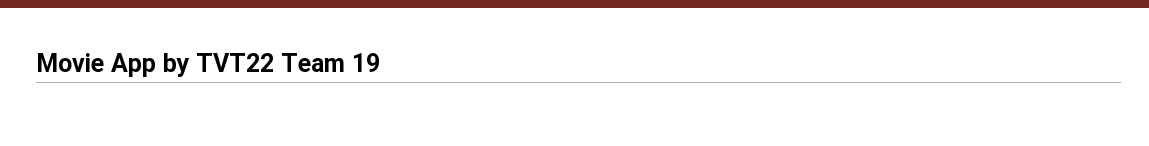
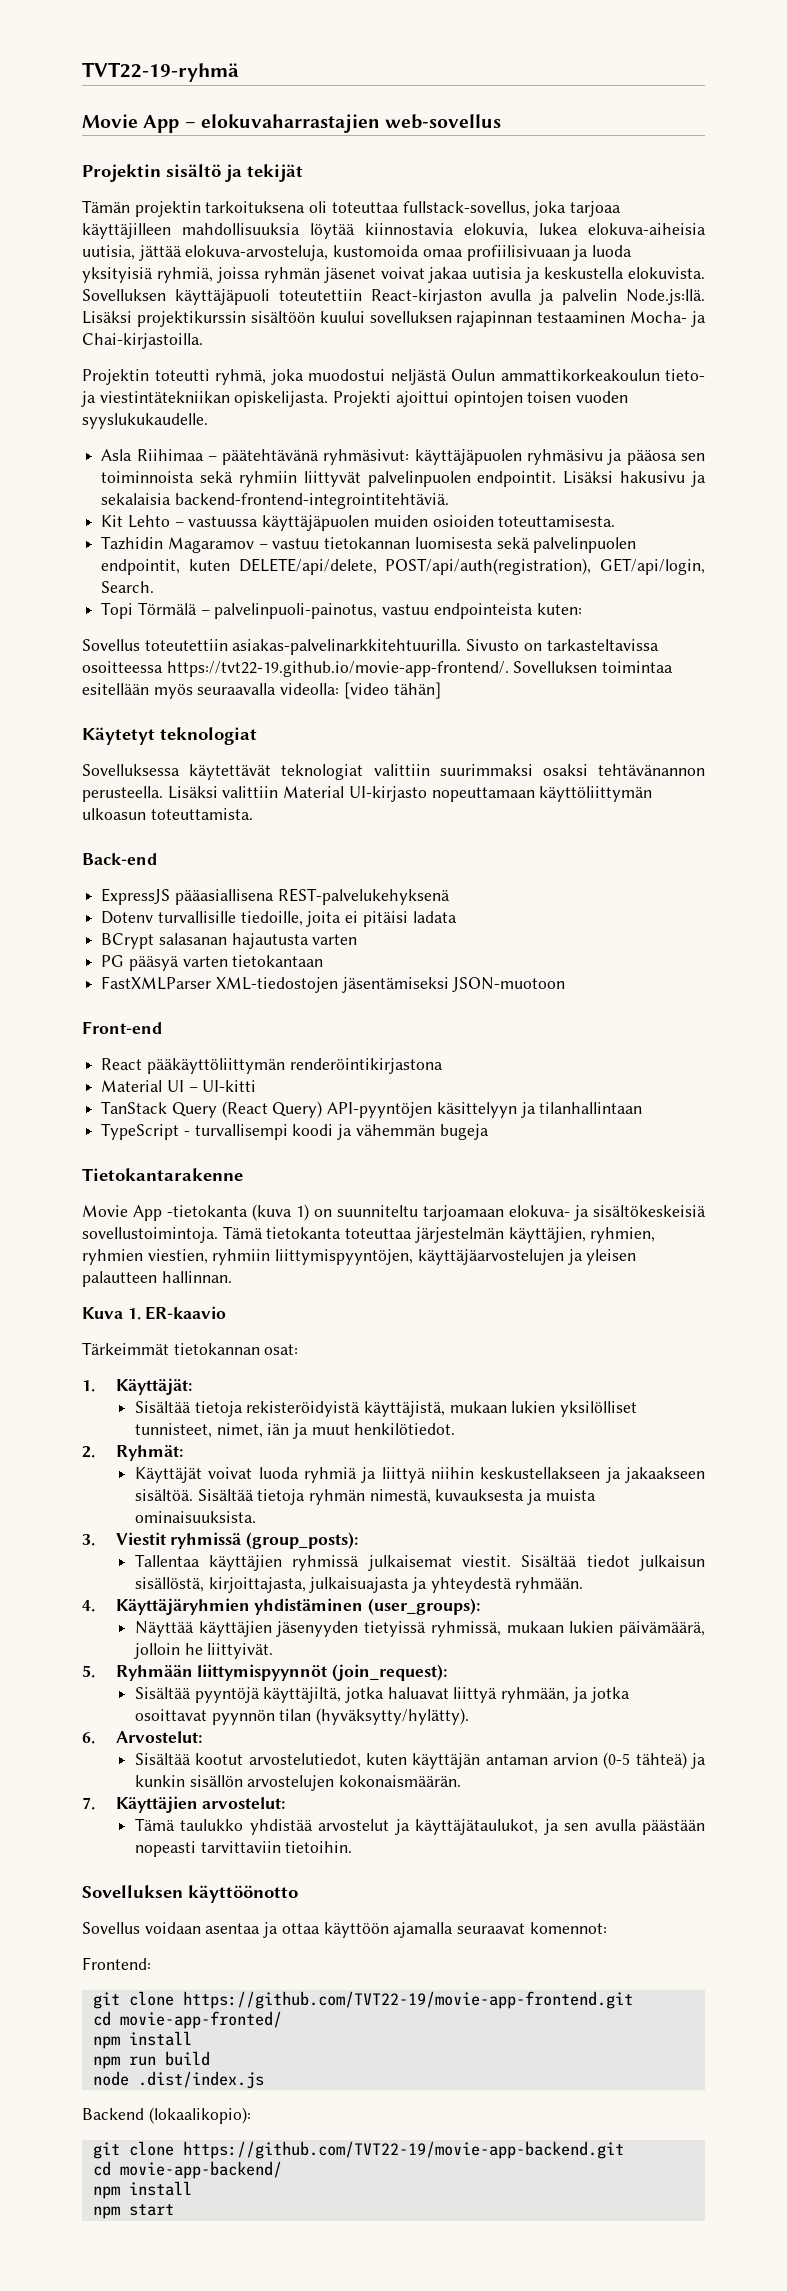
- Movie App by TVT22 Team 19
+ TVT22-19-ryhmä
+ Movie App – elokuvaharrastajien web-sovellus
+ Projektin sisältö ja tekijät
+ Tämän projektin tarkoituksena oli toteuttaa fullstack-sovellus, joka tarjoaa käyttäjilleen mahdollisuuksia löytää kiinnostavia elokuvia, lukea elokuva-aiheisia uutisia, jättää elokuva-arvosteluja, kustomoida omaa profiilisivuaan ja luoda yksityisiä ryhmiä, joissa ryhmän jäsenet voivat jakaa uutisia ja keskustella elokuvista. Sovelluksen käyttäjäpuoli toteutettiin React-kirjaston avulla ja palvelin Node.js:llä. Lisäksi projektikurssin sisältöön kuului sovelluksen rajapinnan testaaminen Mocha- ja Chai-kirjastoilla.
+ Projektin toteutti ryhmä, joka muodostui neljästä Oulun ammattikorkeakoulun tieto- ja viestintätekniikan opiskelijasta. Projekti ajoittui opintojen toisen vuoden syyslukukaudelle.
+ Asla Riihimaa – päätehtävänä ryhmäsivut: käyttäjäpuolen ryhmäsivu ja pääosa sen toiminnoista sekä ryhmiin liittyvät palvelinpuolen endpointit. Lisäksi hakusivu ja sekalaisia backend-frontend-integrointitehtäviä.
+ Kit Lehto – vastuussa käyttäjäpuolen muiden osioiden toteuttamisesta.
+ Tazhidin Magaramov – vastuu tietokannan luomisesta sekä palvelinpuolen endpointit, kuten DELETE/api/delete, POST/api/auth(registration), GET/api/login, Search.
+ Topi Törmälä – palvelinpuoli-painotus, vastuu endpointeista kuten:
+ Sovellus toteutettiin asiakas-palvelinarkkitehtuurilla. Sivusto on tarkasteltavissa osoitteessa https://tvt22-19.github.io/movie-app-frontend/. Sovelluksen toimintaa esitellään myös seuraavalla videolla: [video tähän]
+ Käytetyt teknologiat
+ Sovelluksessa käytettävät teknologiat valittiin suurimmaksi osaksi tehtävänannon perusteella. Lisäksi valittiin Material UI-kirjasto nopeuttamaan käyttöliittymän ulkoasun toteuttamista.
+ Back-end
+ ExpressJS pääasiallisena REST-palvelukehyksenä
+ Dotenv turvallisille tiedoille, joita ei pitäisi ladata
+ BCrypt salasanan hajautusta varten
+ PG pääsyä varten tietokantaan
+ FastXMLParser XML-tiedostojen jäsentämiseksi JSON-muotoon
+ Front-end
+ React pääkäyttöliittymän renderöintikirjastona
+ Material UI – UI-kitti
+ TanStack Query (React Query) API-pyyntöjen käsittelyyn ja tilanhallintaan
+ TypeScript - turvallisempi koodi ja vähemmän bugeja
+ Tietokantarakenne
+ Movie App -tietokanta (kuva 1) on suunniteltu tarjoamaan elokuva- ja sisältökeskeisiä sovellustoimintoja. Tämä tietokanta toteuttaa järjestelmän käyttäjien, ryhmien, ryhmien viestien, ryhmiin liittymispyyntöjen, käyttäjäarvostelujen ja yleisen palautteen hallinnan.
+ Kuva 1. ER-kaavio
+ Tärkeimmät tietokannan osat:
+ 1. Käyttäjät:
+ Sisältää tietoja rekisteröidyistä käyttäjistä, mukaan lukien yksilölliset tunnisteet, nimet, iän ja muut henkilötiedot.
+ 2. Ryhmät:
+ Käyttäjät voivat luoda ryhmiä ja liittyä niihin keskustellakseen ja jakaakseen sisältöä. Sisältää tietoja ryhmän nimestä, kuvauksesta ja muista ominaisuuksista.
+ 3. Viestit ryhmissä (group_posts):
+ Tallentaa käyttäjien ryhmissä julkaisemat viestit. Sisältää tiedot julkaisun sisällöstä, kirjoittajasta, julkaisuajasta ja yhteydestä ryhmään.
+ 4. Käyttäjäryhmien yhdistäminen (user_groups):
+ Näyttää käyttäjien jäsenyyden tietyissä ryhmissä, mukaan lukien päivämäärä, jolloin he liittyivät.
+ 5. Ryhmään liittymispyynnöt (join_request):
+ Sisältää pyyntöjä käyttäjiltä, jotka haluavat liittyä ryhmään, ja jotka osoittavat pyynnön tilan (hyväksytty/hylätty).
+ 6. Arvostelut:
+ Sisältää kootut arvostelutiedot, kuten käyttäjän antaman arvion (0-5 tähteä) ja kunkin sisällön arvostelujen kokonaismäärän.
+ 7. Käyttäjien arvostelut:
+ Tämä taulukko yhdistää arvostelut ja käyttäjätaulukot, ja sen avulla päästään nopeasti tarvittaviin tietoihin.
+ Sovelluksen käyttöönotto
+ Sovellus voidaan asentaa ja ottaa käyttöön ajamalla seuraavat komennot:
+ Frontend:
+ git clone https://github.com/TVT22-19/movie-app-frontend.git
+ cd movie-app-fronted/
+ npm install
+ npm run build
+ node .dist/index.js
+ Backend (lokaalikopio):
+ git clone https://github.com/TVT22-19/movie-app-backend.git
+ cd movie-app-backend/
+ npm install
+ npm start

